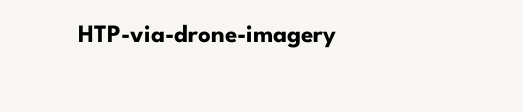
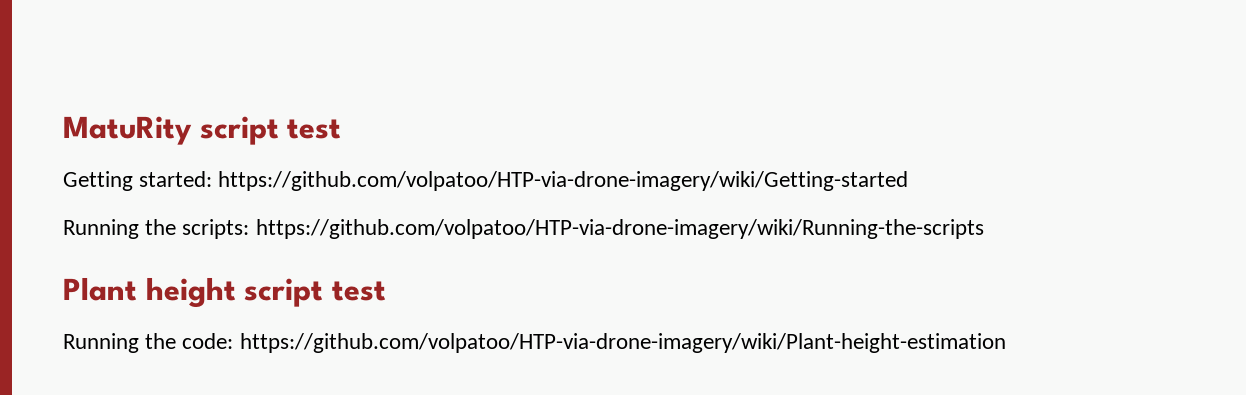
- HTP-via-drone-imagery
+ MatuRity script test
+ Getting started: https://github.com/volpatoo/HTP-via-drone-imagery/wiki/Getting-started
+ Running the scripts: https://github.com/volpatoo/HTP-via-drone-imagery/wiki/Running-the-scripts
+ Plant height script test
+ Running the code: https://github.com/volpatoo/HTP-via-drone-imagery/wiki/Plant-height-estimation

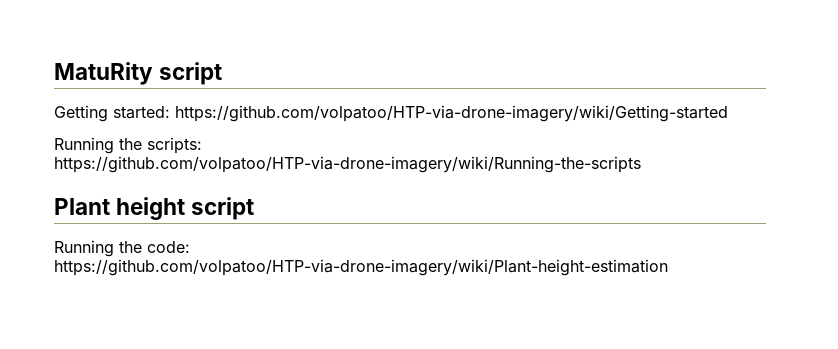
- MatuRity script test
+ MatuRity script
- Plant height script test
+ Plant height script

